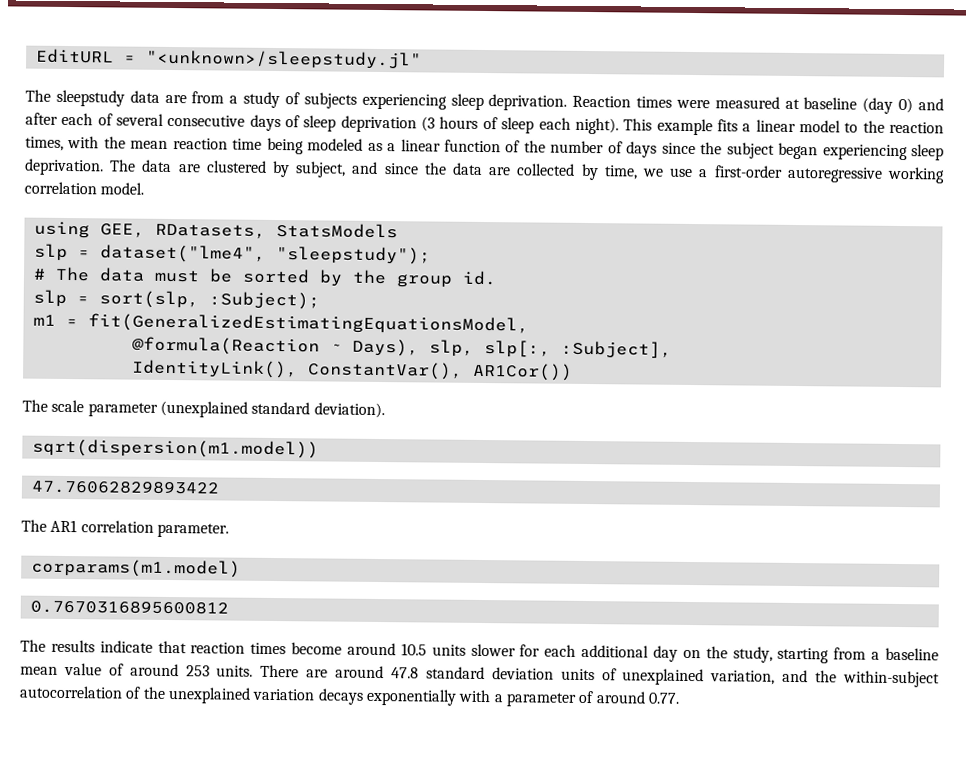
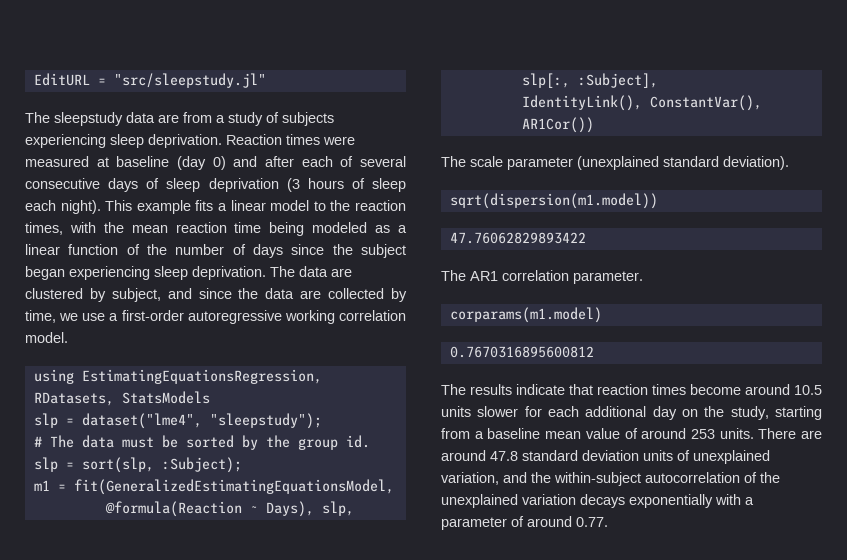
- EditURL = "<unknown>/sleepstudy.jl"
+ EditURL = "src/sleepstudy.jl"
- using GEE, RDatasets, StatsModels
+ using EstimatingEquationsRegression, RDatasets, StatsModels

